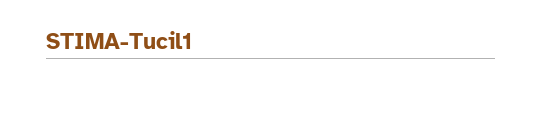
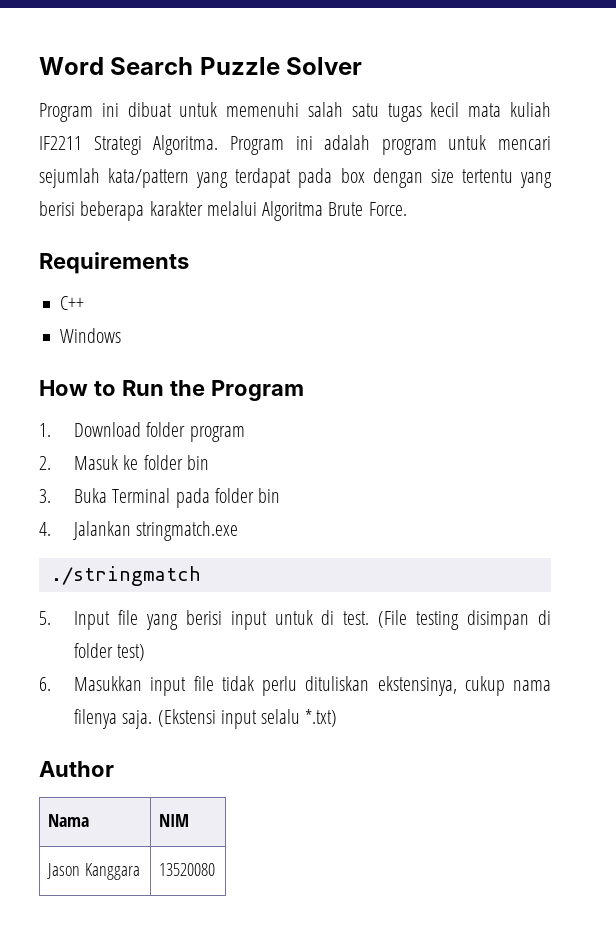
- STIMA-Tucil1
+ Word Search Puzzle Solver
+ Program ini dibuat untuk memenuhi salah satu tugas kecil mata kuliah IF2211 Strategi Algoritma. Program ini adalah program untuk mencari sejumlah kata/pattern yang terdapat pada box dengan size tertentu yang berisi beberapa karakter melalui Algoritma Brute Force.
+ Requirements
+ C++
+ Windows
+ How to Run the Program
+ 1. Download folder program
+ 2. Masuk ke folder bin
+ 3. Buka Terminal pada folder bin
+ 4. Jalankan stringmatch.exe
+ ./stringmatch
+ 5. Input file yang berisi input untuk di test. (File testing disimpan di folder test)
+ 6. Masukkan input file tidak perlu dituliskan ekstensinya, cukup nama filenya saja. (Ekstensi input selalu *.txt)
+ Author
+ Nama | NIM
+ Jason Kanggara | 13520080

